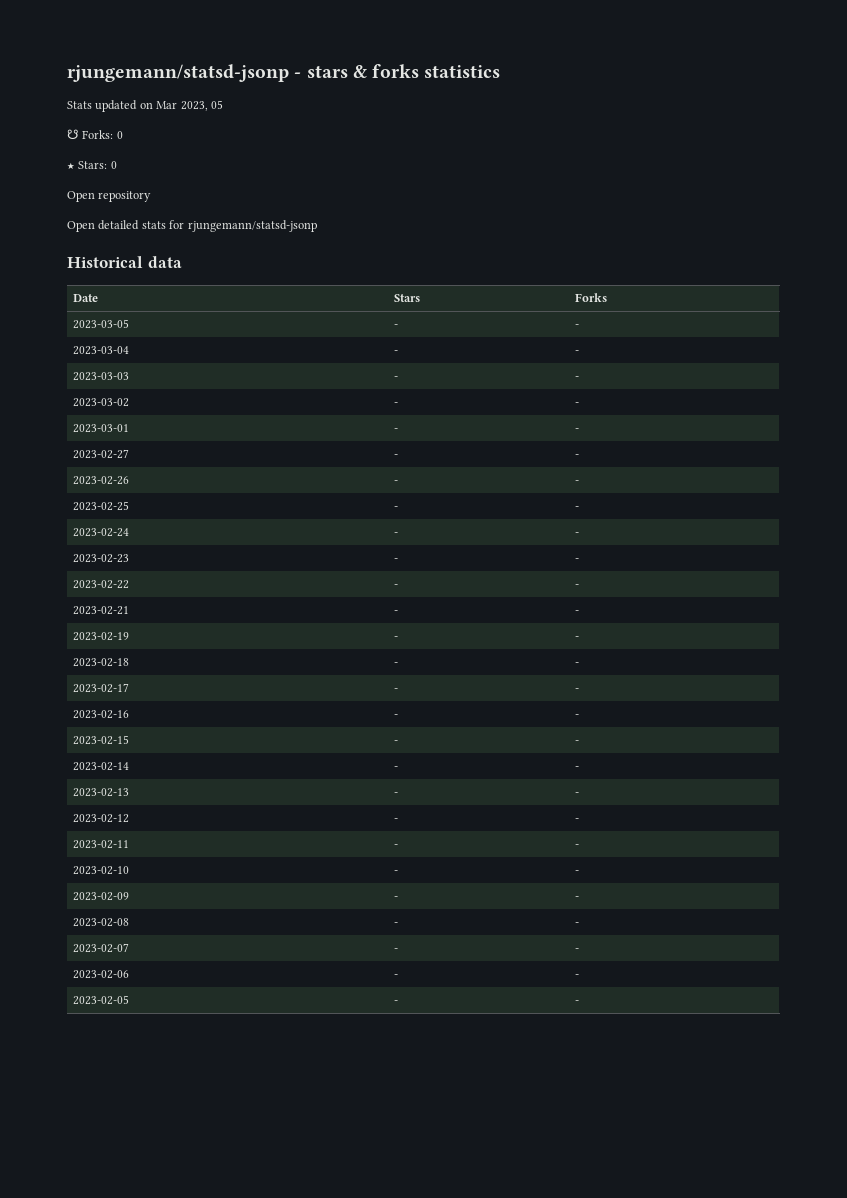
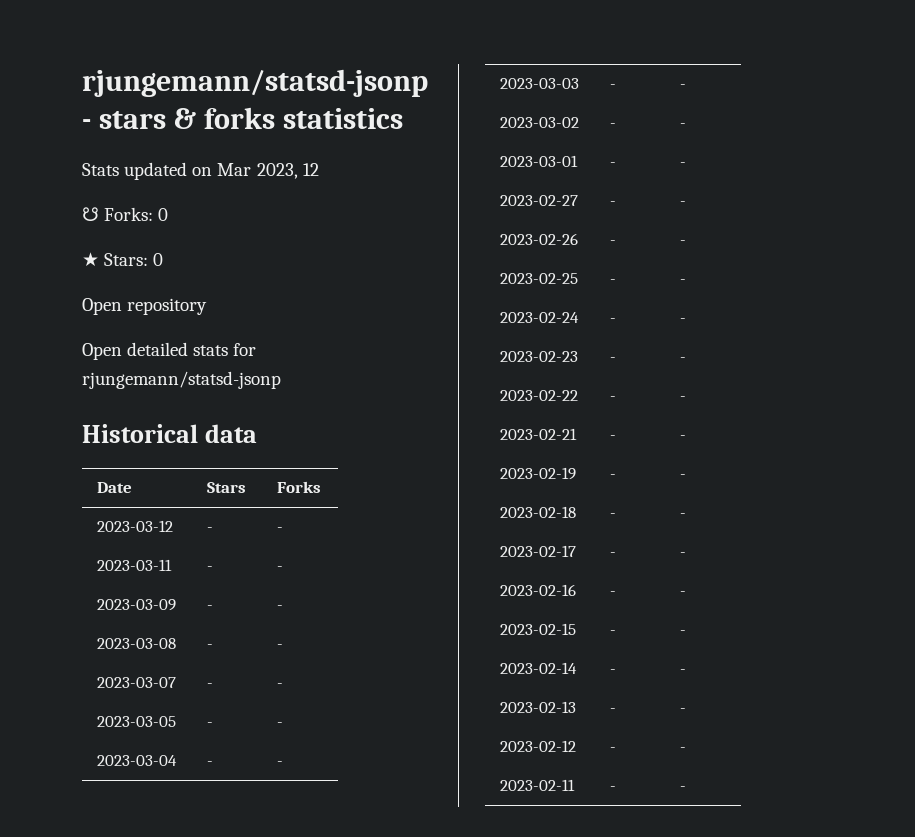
- Stats updated on Mar 2023, 05
+ Stats updated on Mar 2023, 12
+ 2023-03-12 | - | -
+ 2023-03-11 | - | -
+ 2023-03-09 | - | -
+ 2023-03-08 | - | -
+ 2023-03-07 | - | -
- 2023-02-10 | - | -
- 2023-02-09 | - | -
- 2023-02-08 | - | -
- 2023-02-07 | - | -
- 2023-02-06 | - | -
- 2023-02-05 | - | -

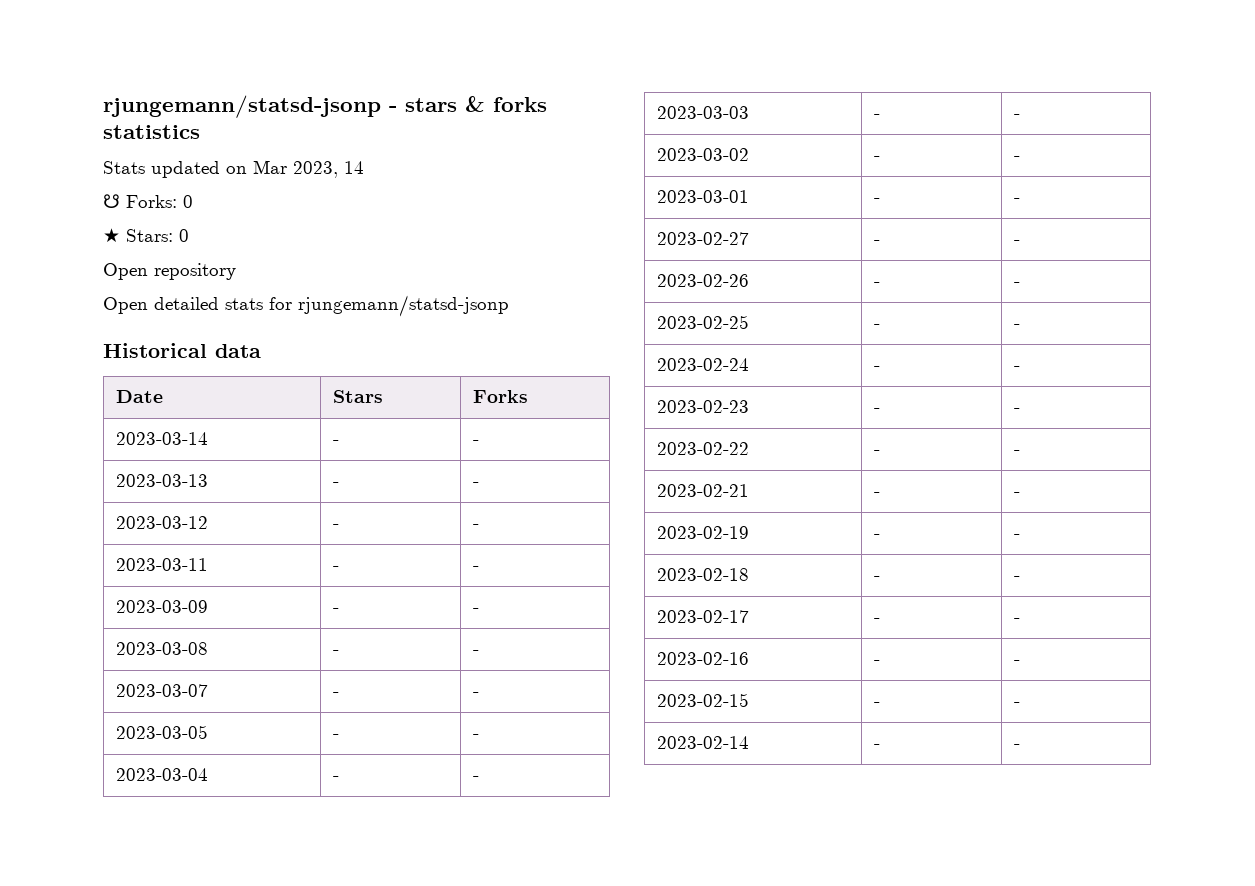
- Stats updated on Mar 2023, 12
+ Stats updated on Mar 2023, 14
+ 2023-03-14 | - | -
+ 2023-03-13 | - | -
- 2023-02-13 | - | -
- 2023-02-12 | - | -
- 2023-02-11 | - | -

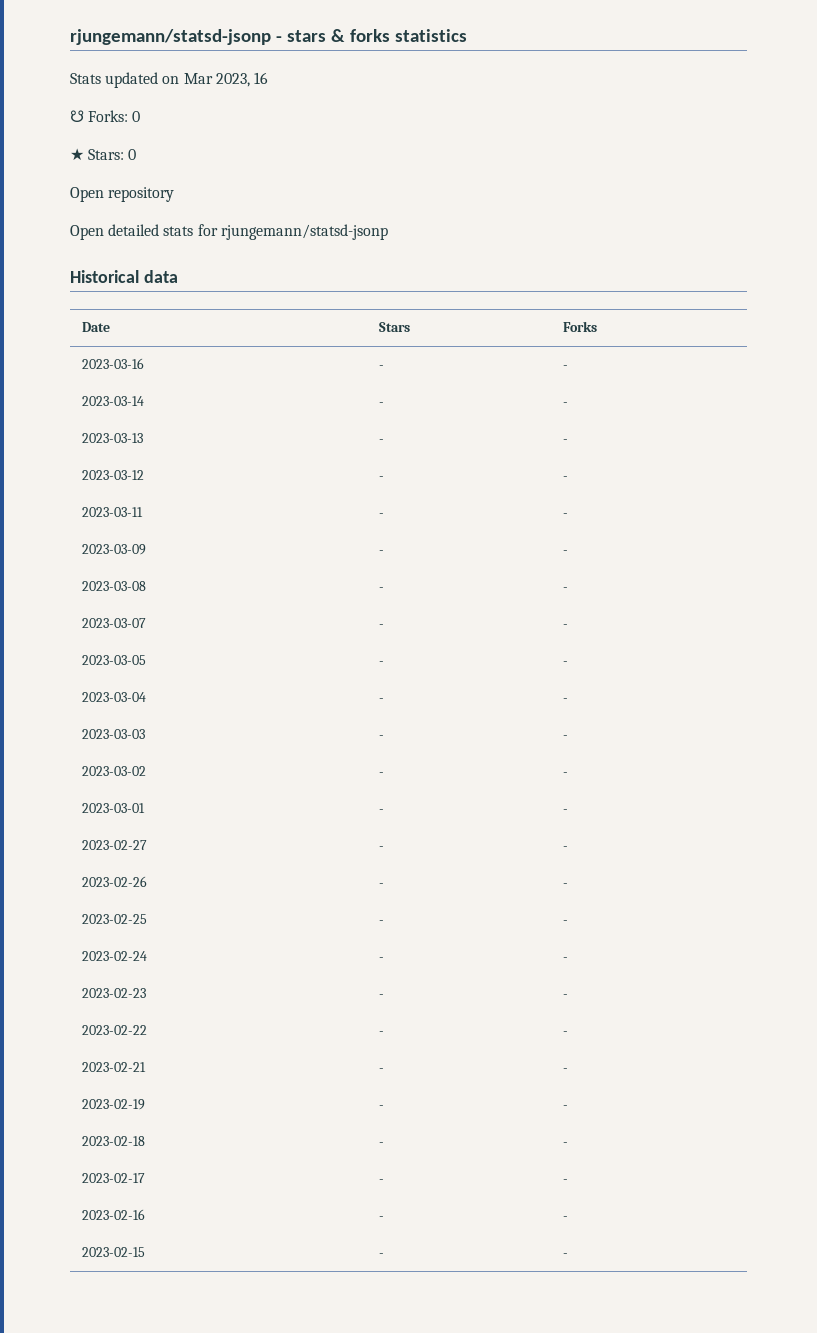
- Stats updated on Mar 2023, 14
+ Stats updated on Mar 2023, 16
+ 2023-03-16 | - | -
- 2023-02-14 | - | -

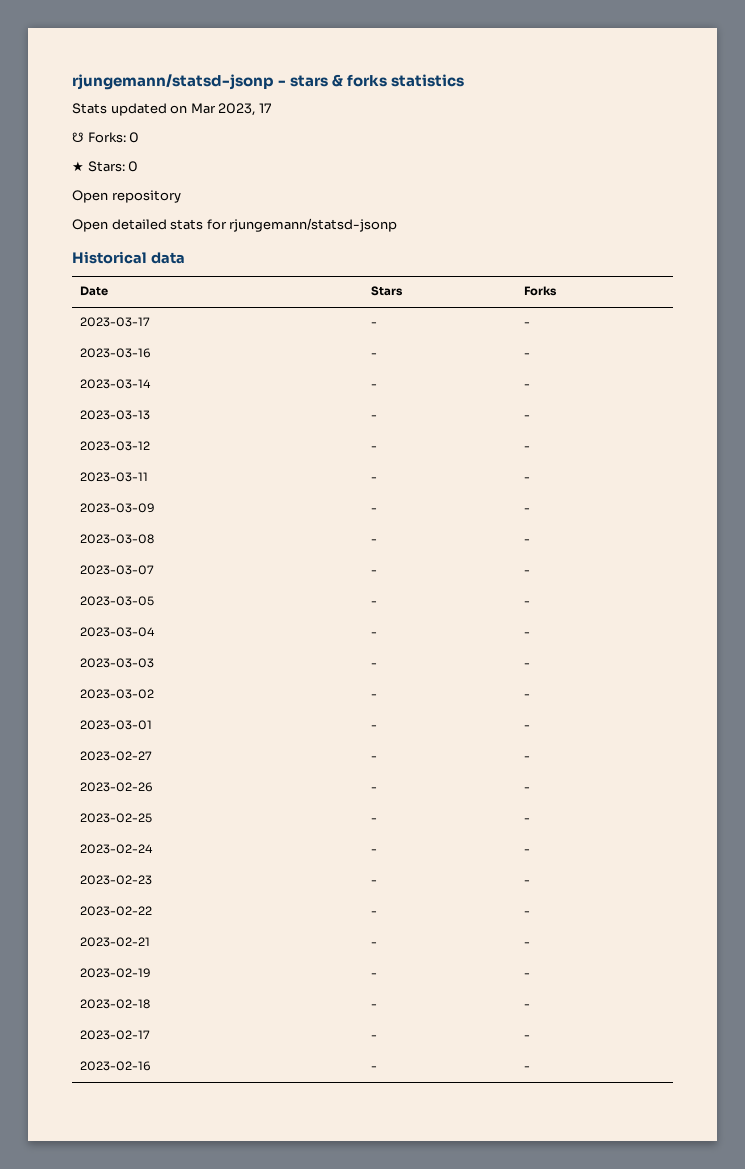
- Stats updated on Mar 2023, 16
+ Stats updated on Mar 2023, 17
+ 2023-03-17 | - | -
- 2023-02-15 | - | -

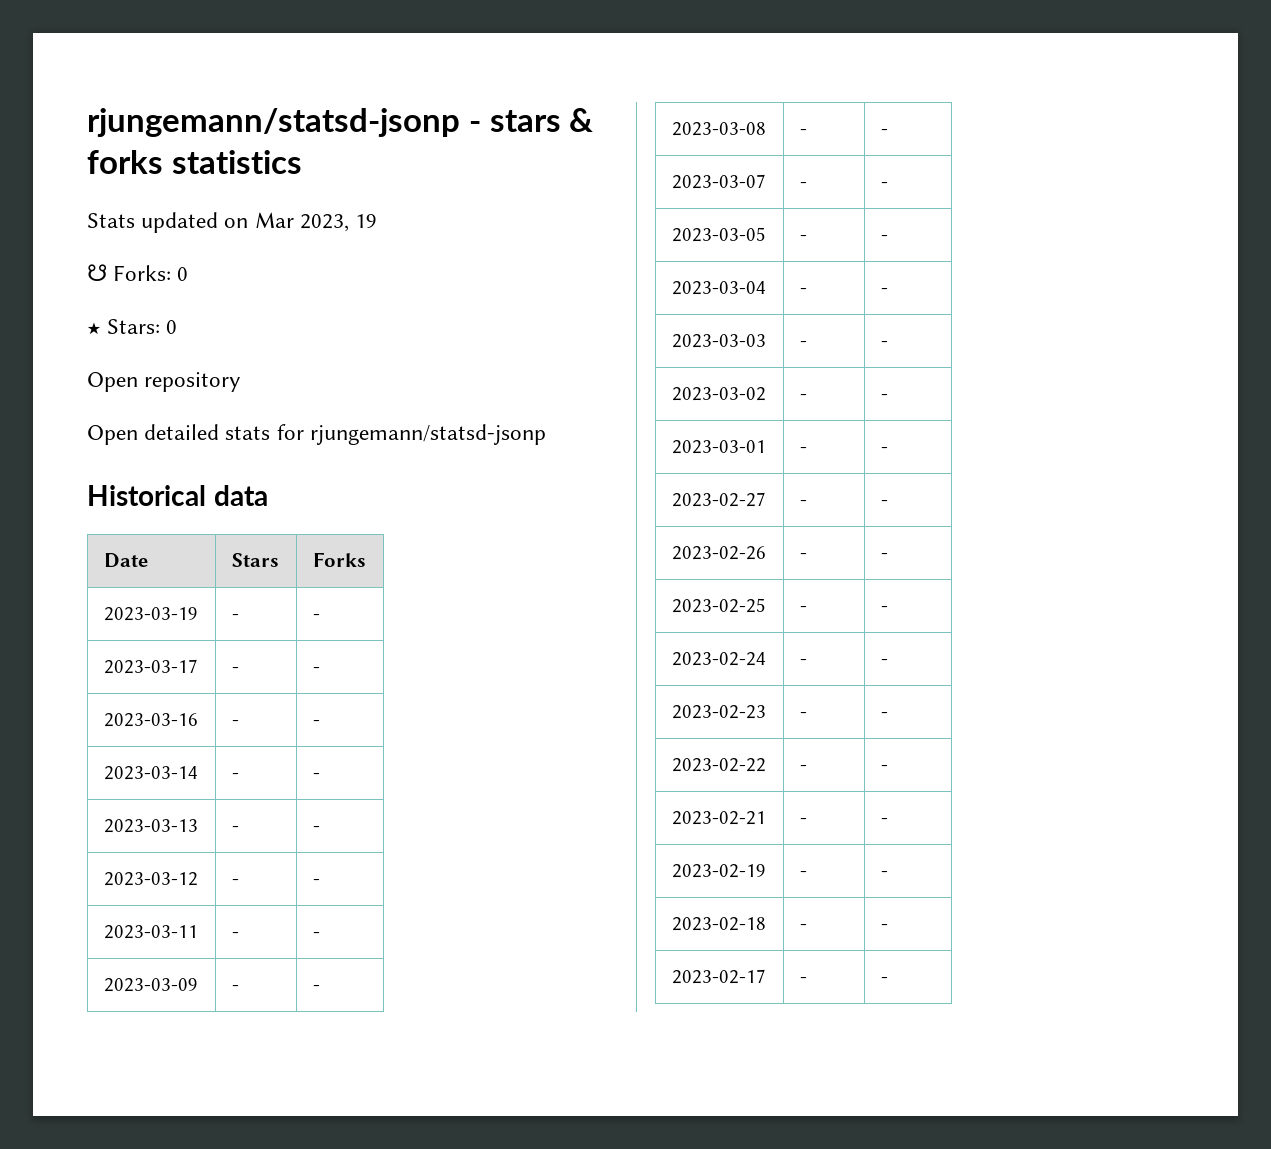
- Stats updated on Mar 2023, 17
+ Stats updated on Mar 2023, 19
+ 2023-03-19 | - | -
- 2023-02-16 | - | -

